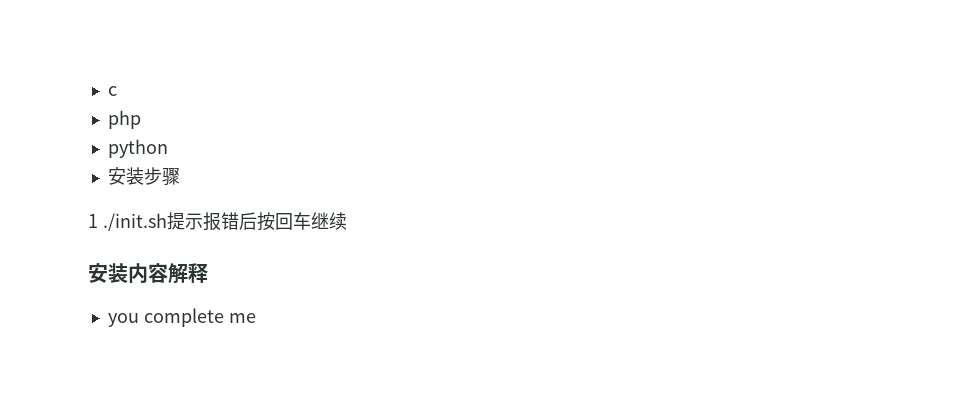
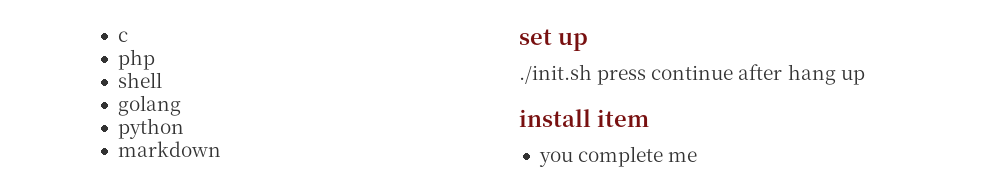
+ shell
+ golang
- 安装步骤
- 1 ./init.sh提示报错后按回车继续
- 安装内容解释
+ markdown
+ set up
+ ./init.sh press continue after hang up
+ install item

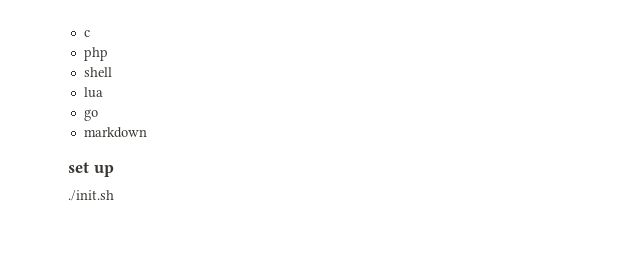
- golang
- python
+ lua
+ go
- ./init.sh press continue after hang up
- install item
- you complete me
+ ./init.sh

